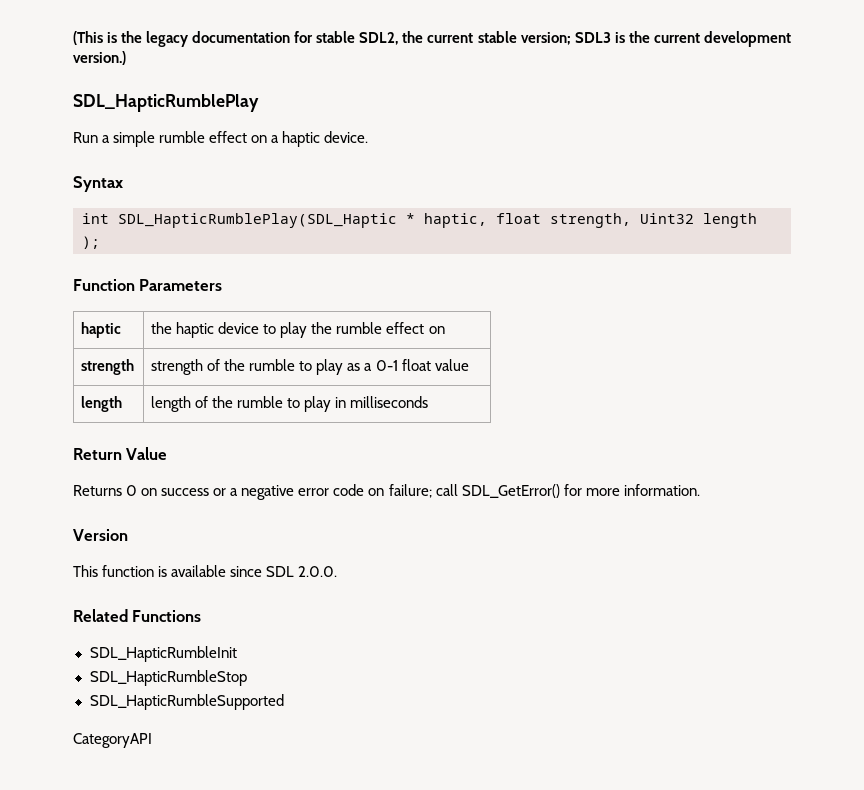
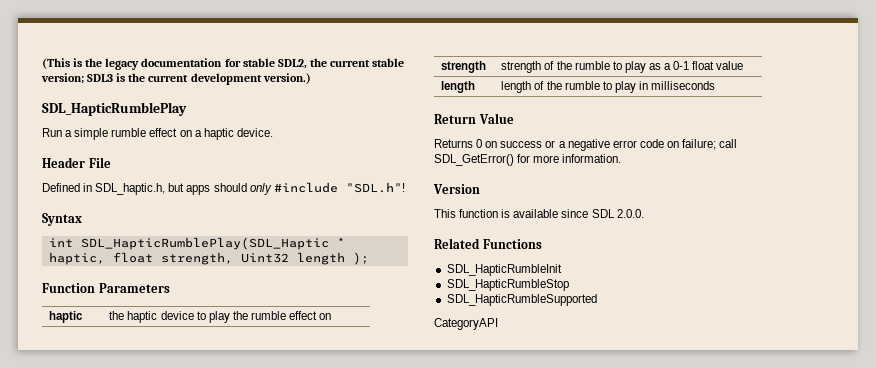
+ Header File
+ Defined in SDL_haptic.h, but apps should only #include "SDL.h"!

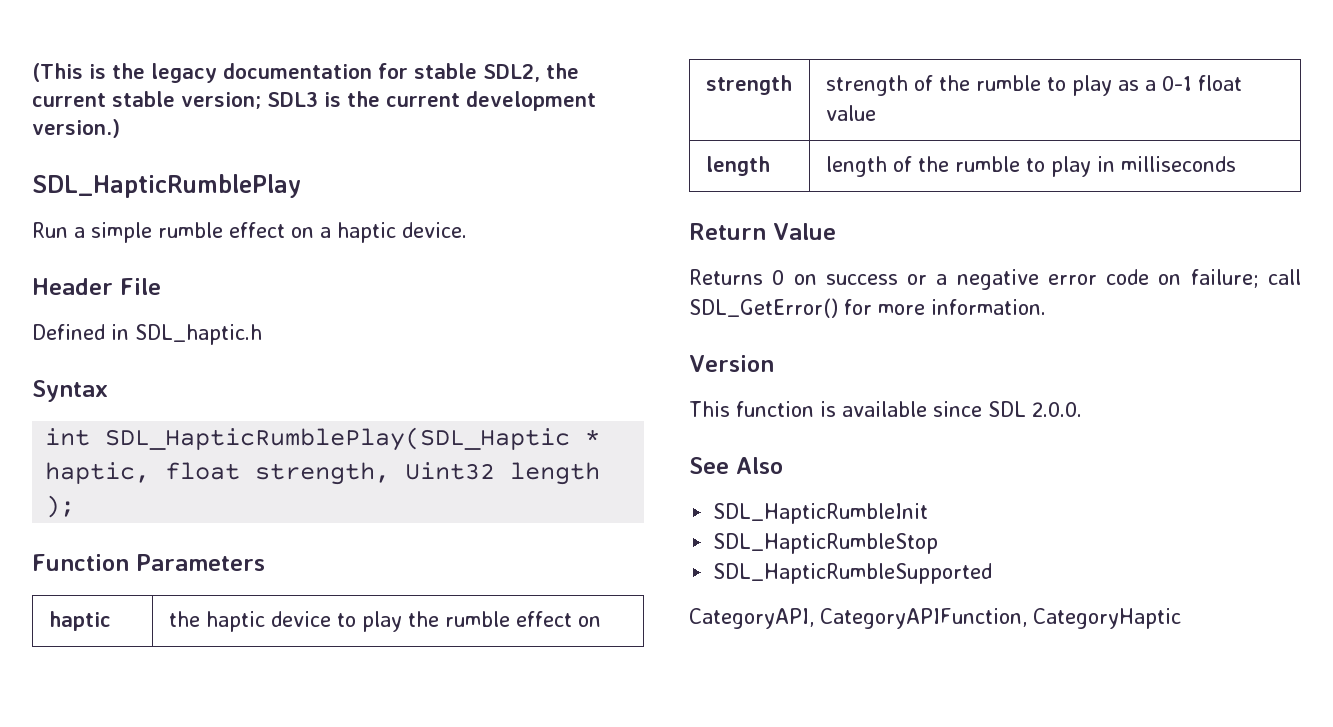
- Defined in SDL_haptic.h, but apps should only #include "SDL.h"!
+ Defined in SDL_haptic.h
- Related Functions
+ See Also
- CategoryAPI
+ CategoryAPI, CategoryAPIFunction, CategoryHaptic

